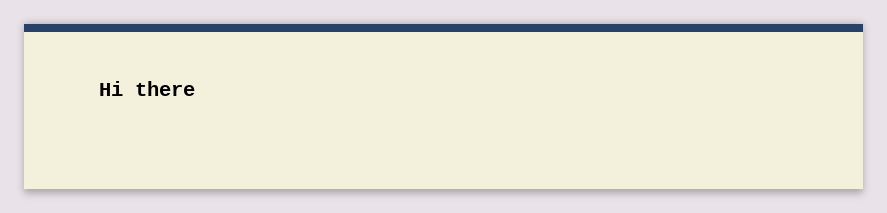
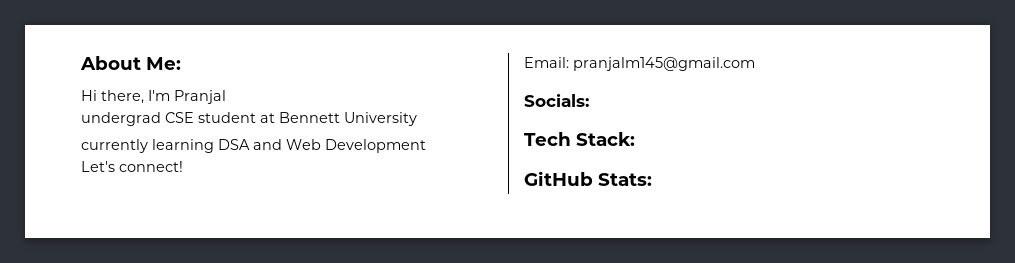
- Hi there
+ About Me:
+ Hi there, I'm Pranjal
+ undergrad CSE student at Bennett University
+ currently learning DSA and Web Development
+ Let's connect!
+ Email: pranjalm145@gmail.com
+ Socials:
+ Tech Stack:
+ GitHub Stats:

